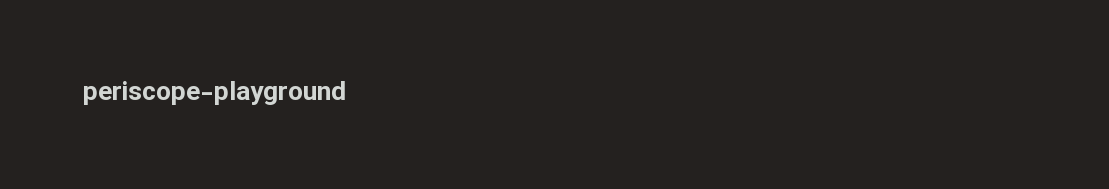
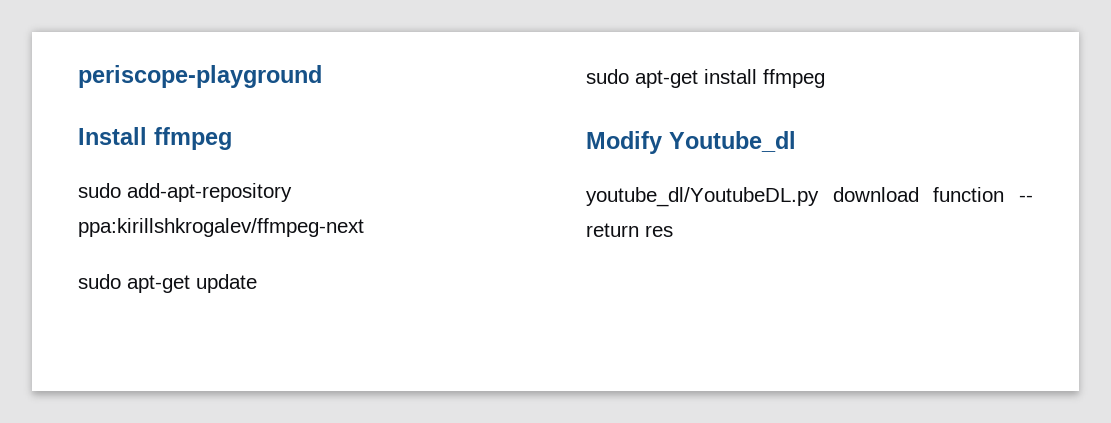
+ Install ffmpeg
+ sudo add-apt-repository ppa:kirillshkrogalev/ffmpeg-next
+ sudo apt-get update
+ sudo apt-get install ffmpeg
+ Modify Youtube_dl
+ youtube_dl/YoutubeDL.py download function -- return res

